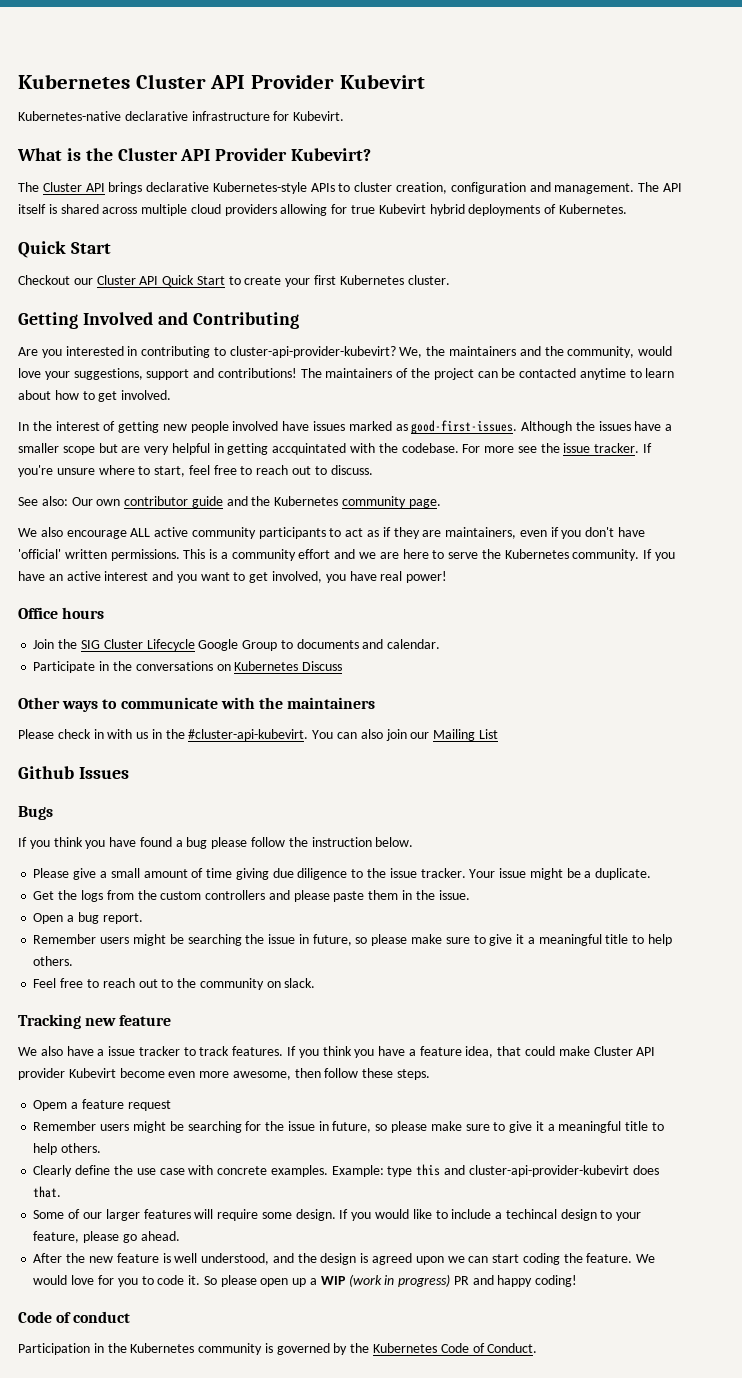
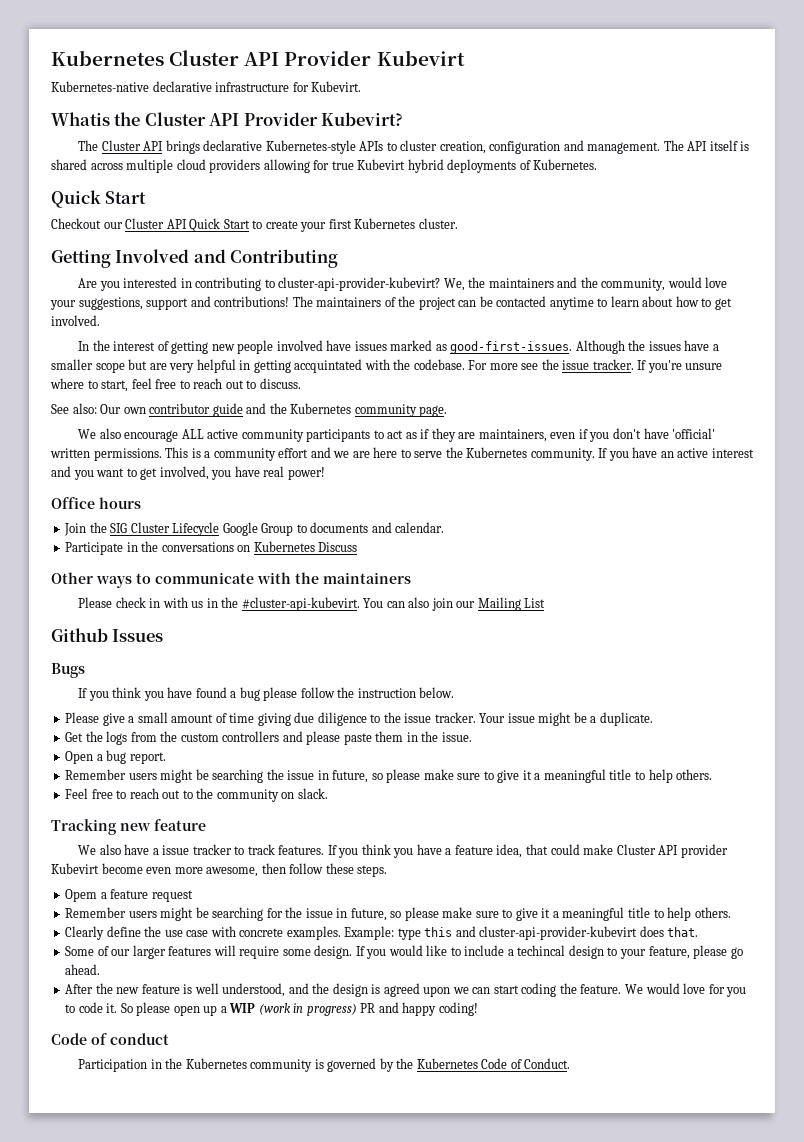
- What is the Cluster API Provider Kubevirt?
+ Whatis the Cluster API Provider Kubevirt?

